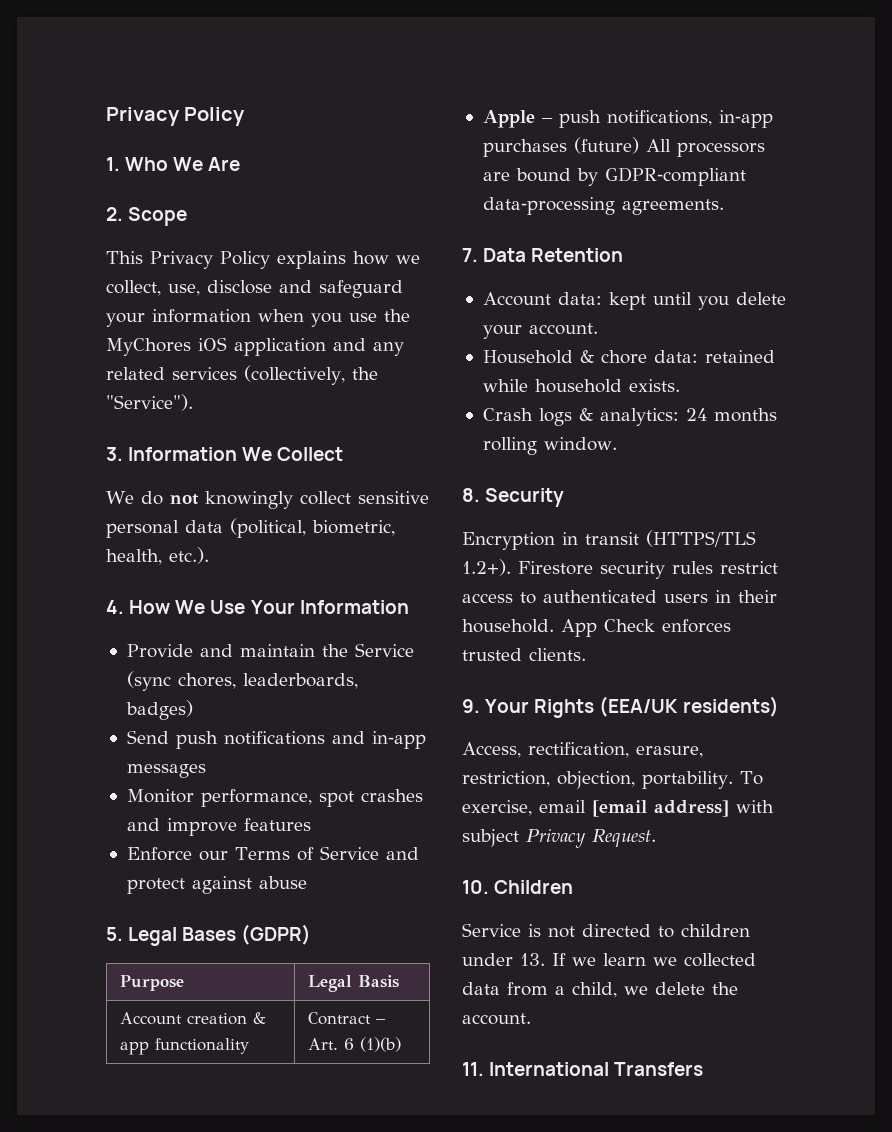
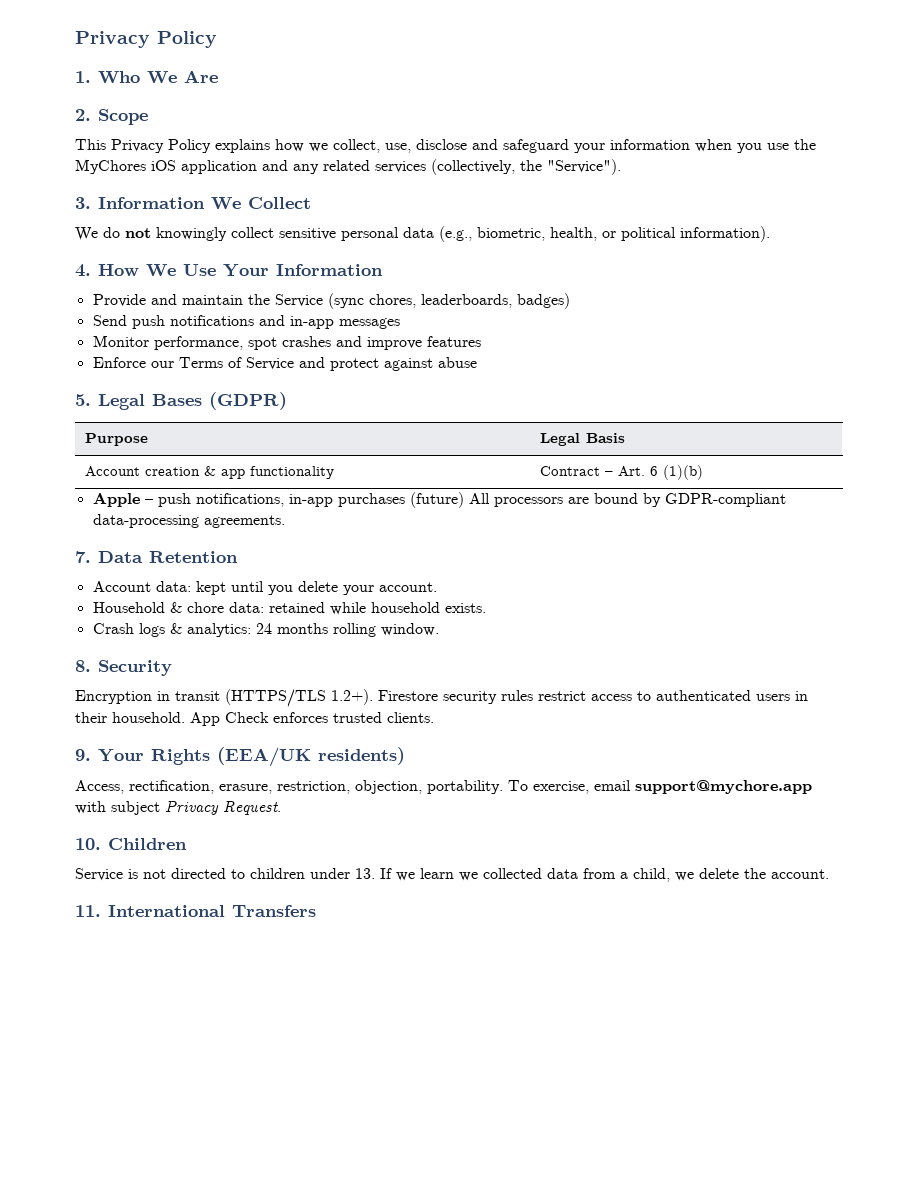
- We do not knowingly collect sensitive personal data (political, biometric, health, etc.).
+ We do not knowingly collect sensitive personal data (e.g., biometric, health, or political information).
- To exercise, email [email address] with subject Privacy Request.
+ To exercise, email support@mychore.app with subject Privacy Request.

